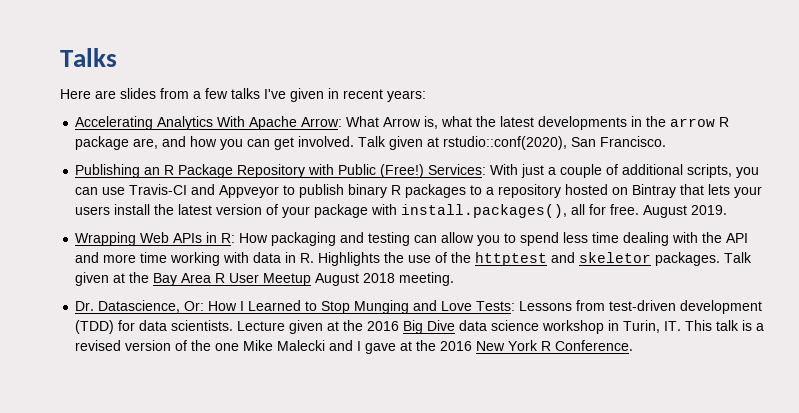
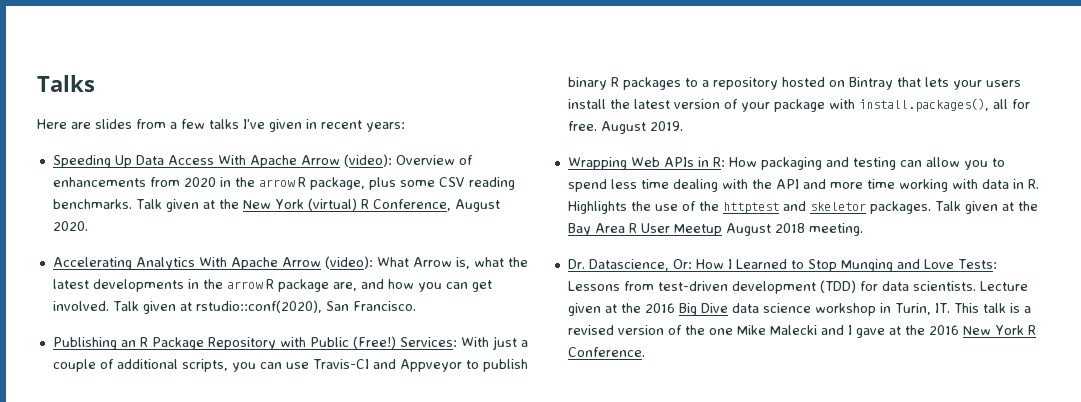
+ Speeding Up Data Access With Apache Arrow (video): Overview of enhancements from 2020 in the arrow R package, plus some CSV reading benchmarks. Talk given at the New York (virtual) R Conference, August 2020.
- Accelerating Analytics With Apache Arrow: What Arrow is, what the latest developments in the arrow R package are, and how you can get involved.
+ Accelerating Analytics With Apache Arrow (video): What Arrow is, what the latest developments in the arrow R package are, and how you can get involved.

